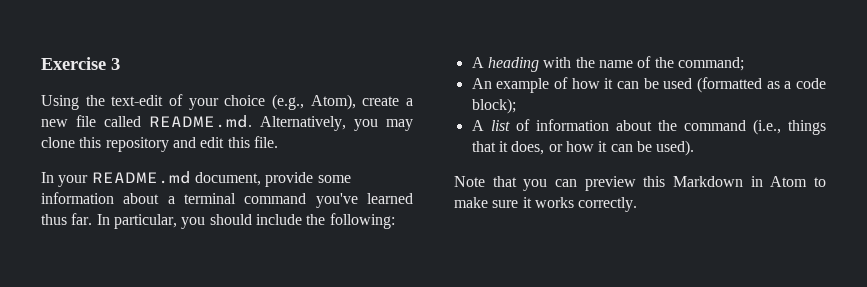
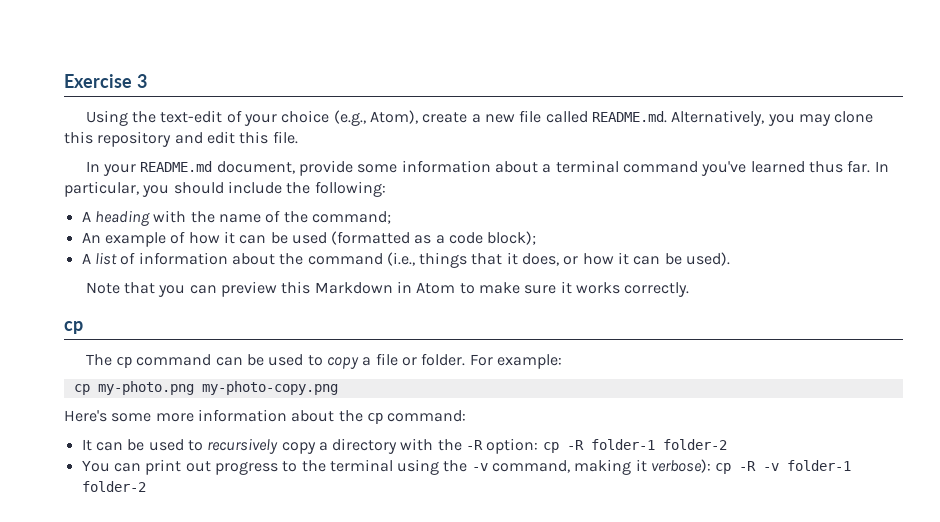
  Note that you can preview this Markdown in Atom to make sure it works correctly.
+ cp
+ The cp command can be used to copy a file or folder. For example:
+ cp my-photo.png my-photo-copy.png
+ Here's some more information about the cp command:
+ It can be used to recursively copy a directory with the -R option: cp -R folder-1 folder-2
+ You can print out progress to the terminal using the -v command, making it verbose): cp -R -v folder-1 folder-2

